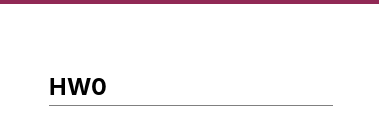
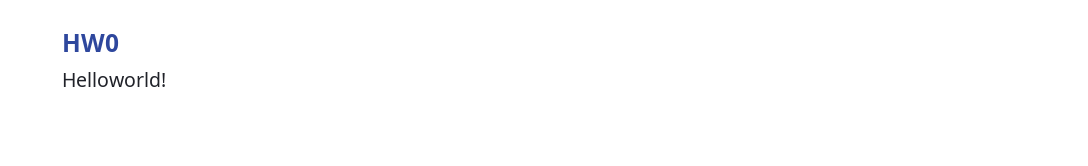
+ Helloworld!

